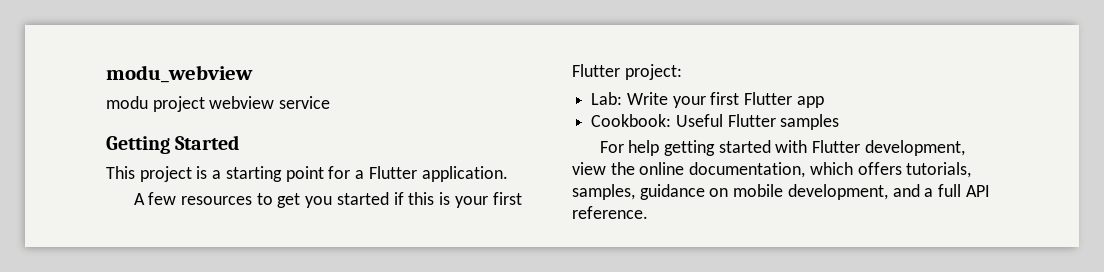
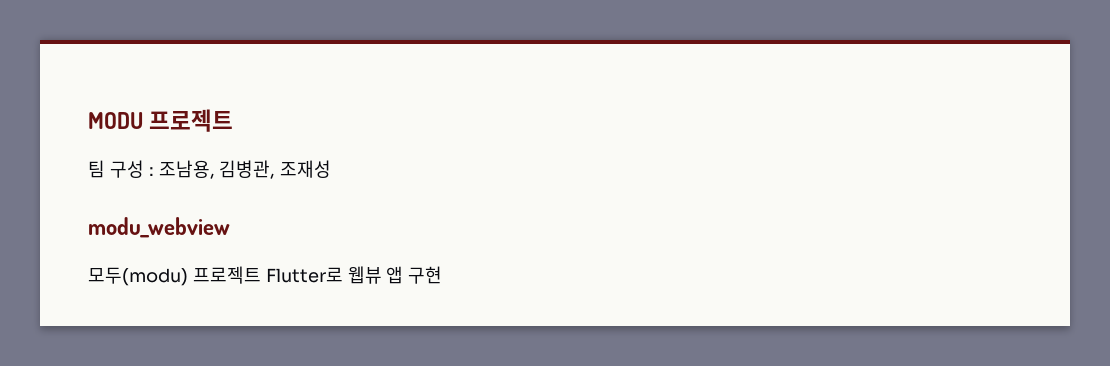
+ MODU 프로젝트
+ 팀 구성 : 조남용, 김병관, 조재성
  modu_webview
- modu project webview service
- Getting Started
- This project is a starting point for a Flutter application.
- A few resources to get you started if this is your first Flutter project:
- Lab: Write your first Flutter app
- Cookbook: Useful Flutter samples
- For help getting started with Flutter development, view the online documentation, which offers tutorials, samples, guidance on mobile development, and a full API reference.
+ 모두(modu) 프로젝트 Flutter로 웹뷰 앱 구현

